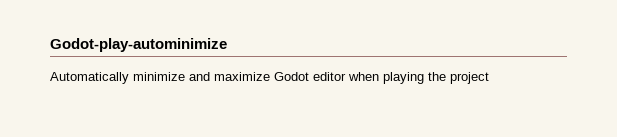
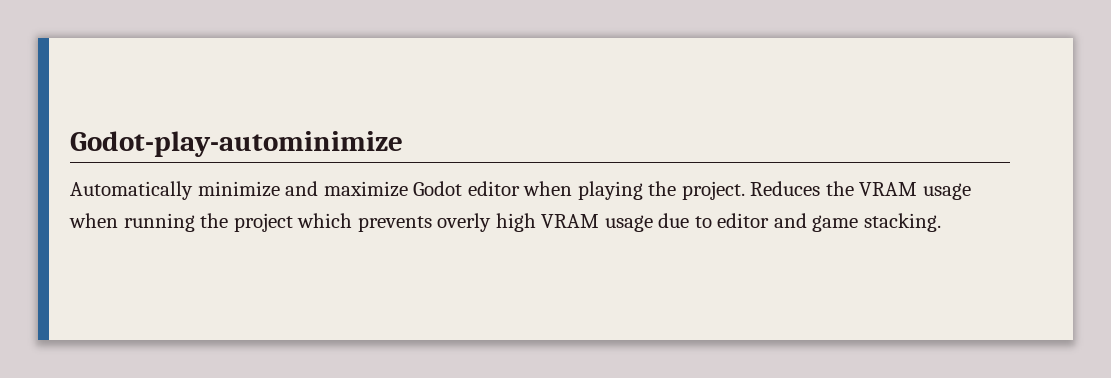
- Automatically minimize and maximize Godot editor when playing the project
+ Automatically minimize and maximize Godot editor when playing the project. Reduces the VRAM usage when running the project which prevents overly high VRAM usage due to editor and game stacking.

